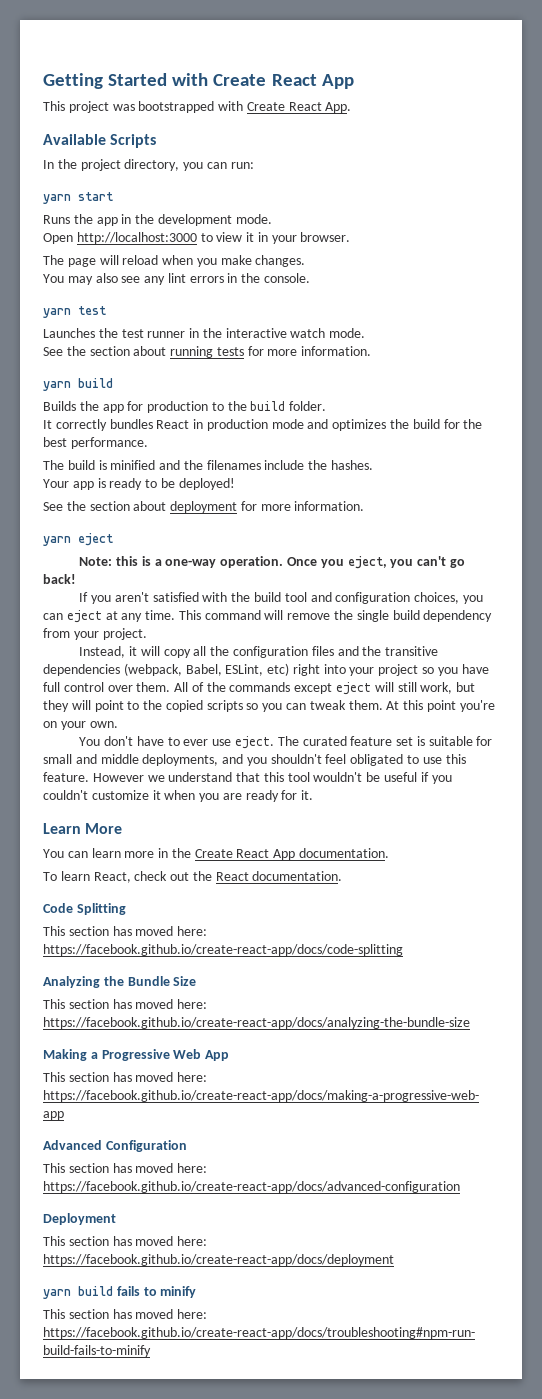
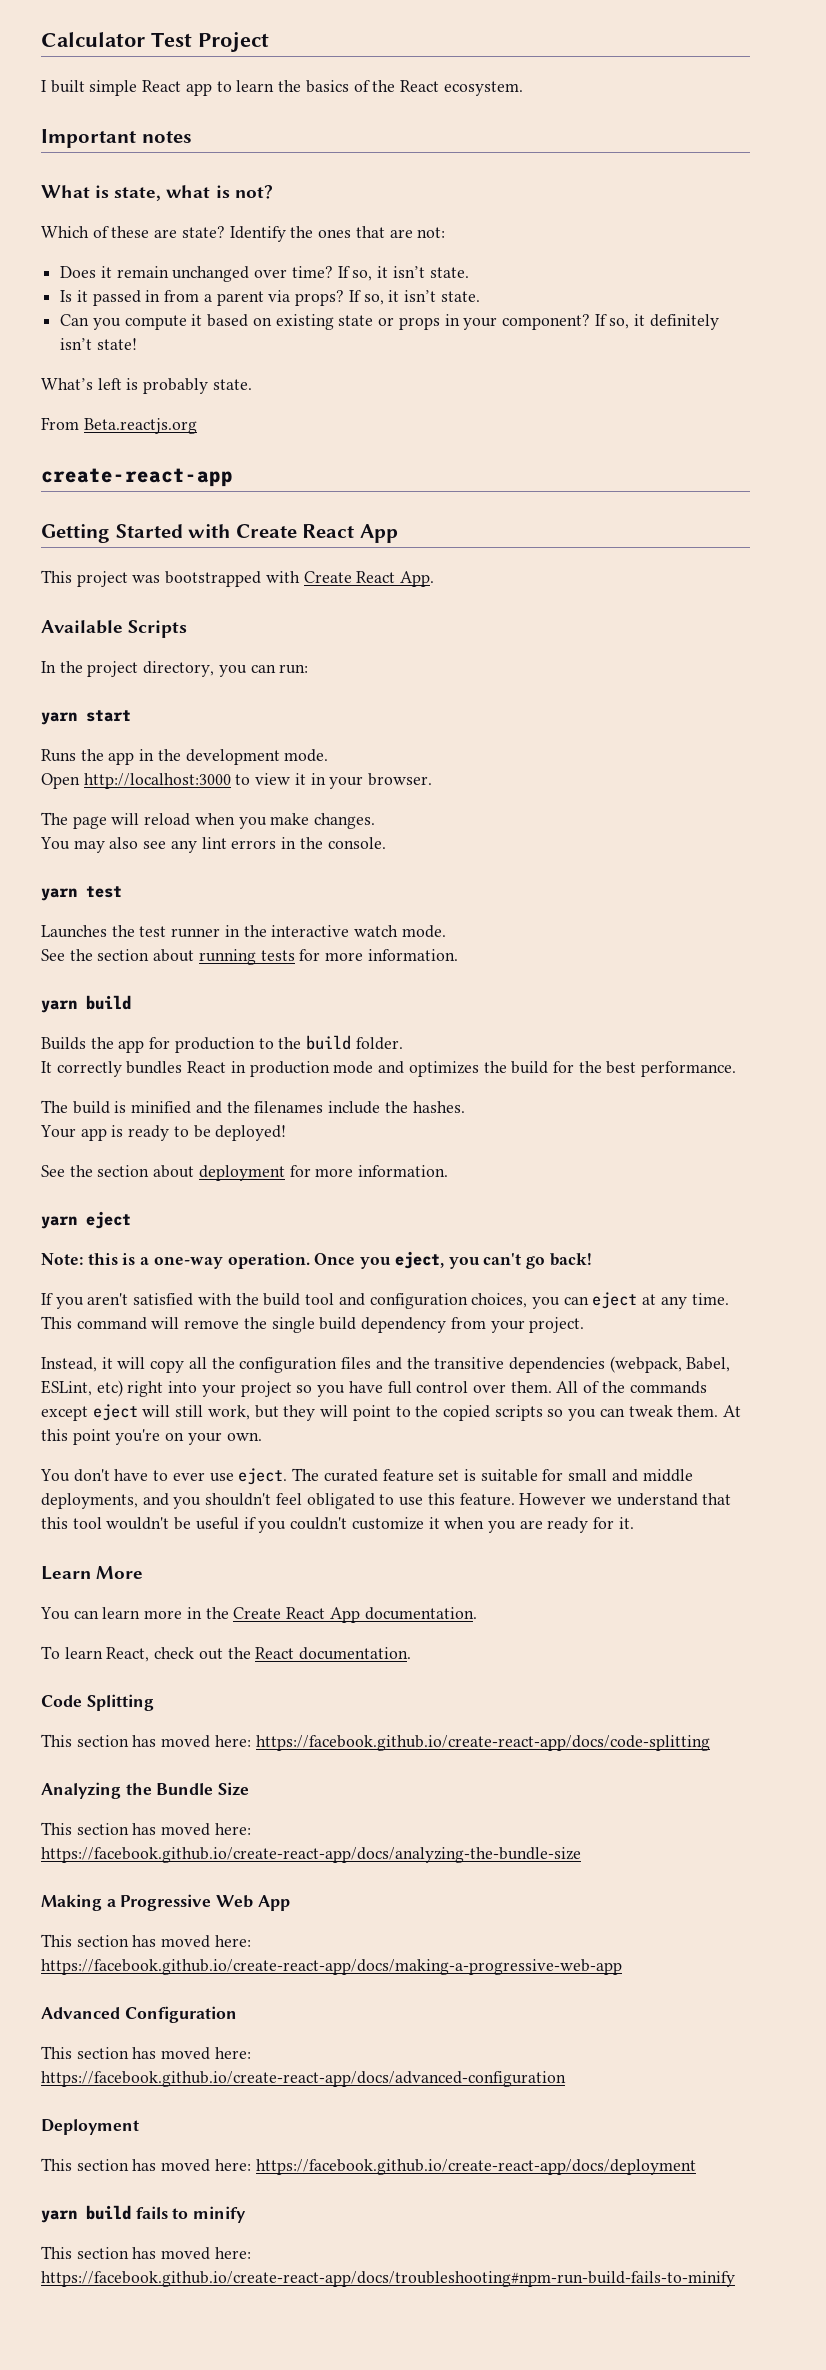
+ Calculator Test Project
+ I built simple React app to learn the basics of the React ecosystem.
+ Important notes
+ What is state, what is not?
+ Which of these are state? Identify the ones that are not:
+ Does it remain unchanged over time? If so, it isn’t state.
+ Is it passed in from a parent via props? If so, it isn’t state.
+ Can you compute it based on existing state or props in your component? If so, it definitely isn’t state!
+ What’s left is probably state.
+ From Beta.reactjs.org
+ create-react-app

